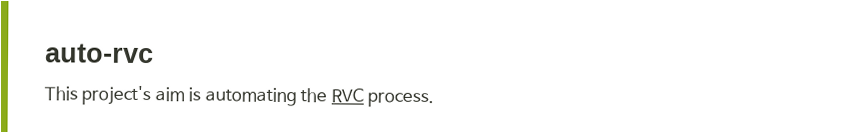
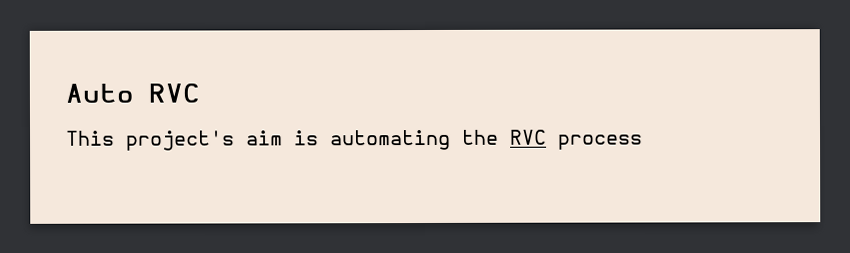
- auto-rvc
+ Auto RVC
- This project's aim is automating the RVC process.
+ This project's aim is automating the RVC process

